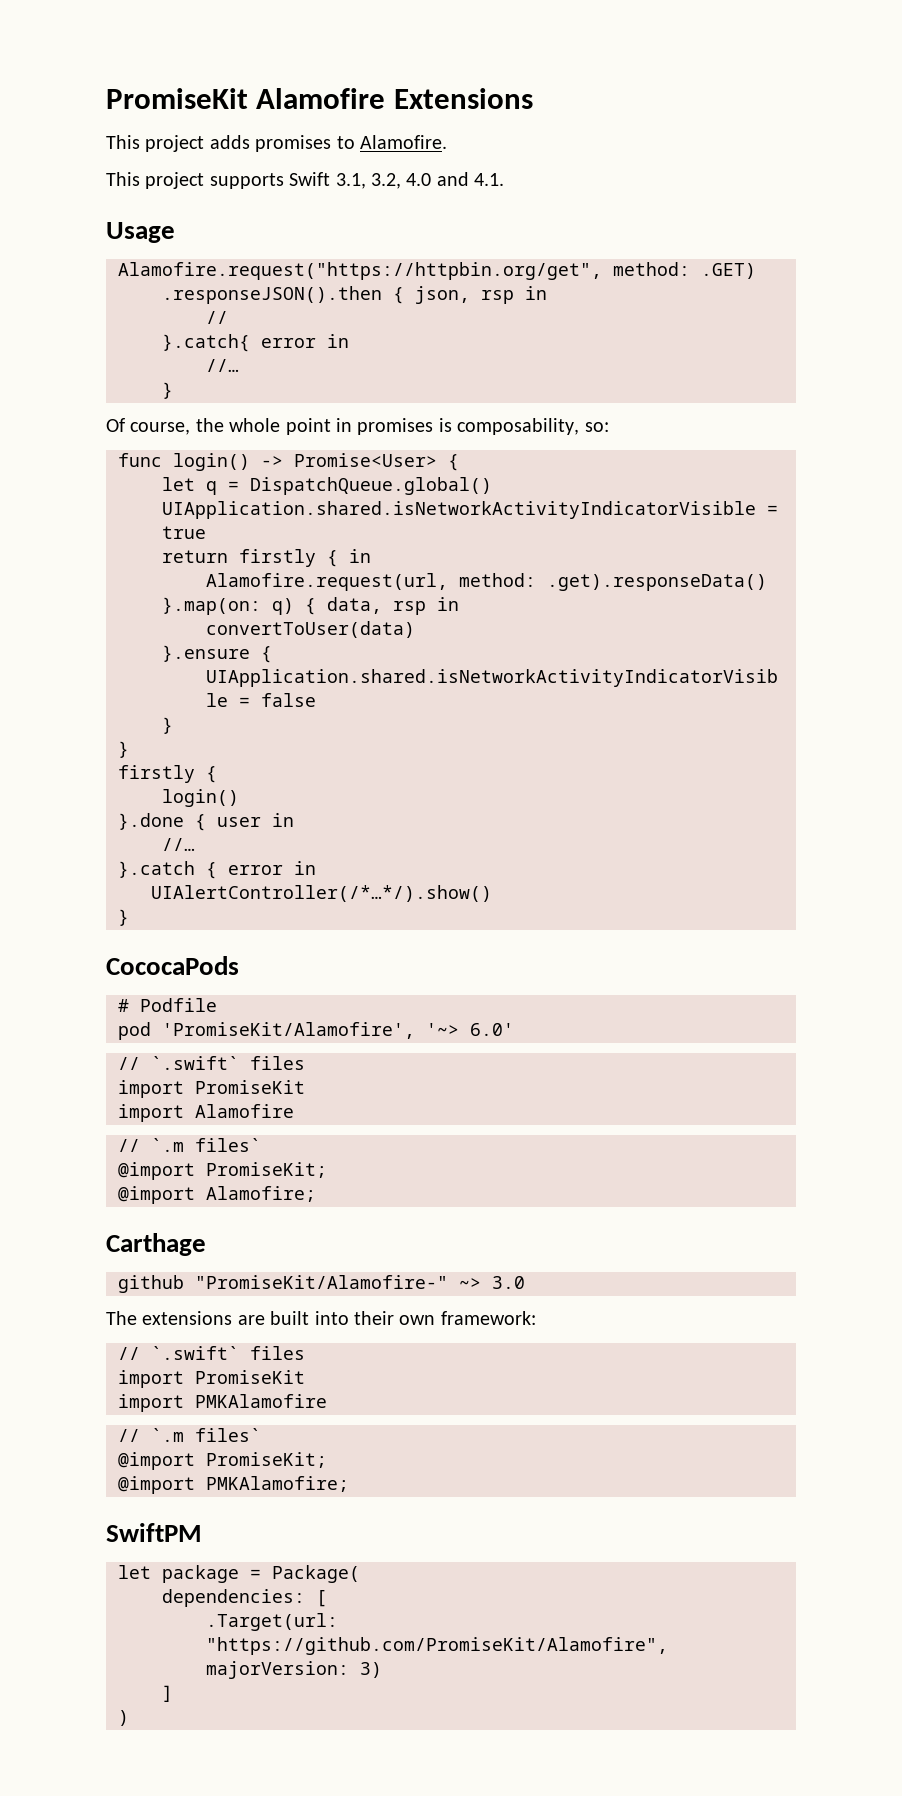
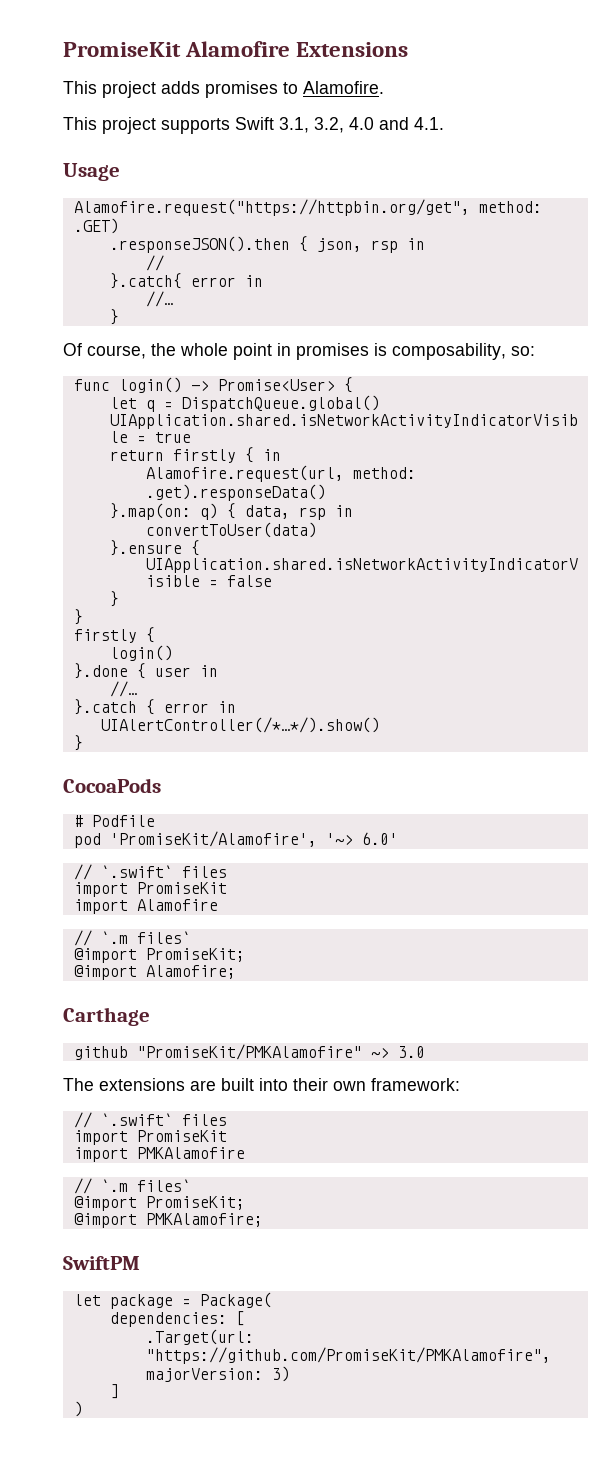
- CococaPods
+ CocoaPods
- github "PromiseKit/Alamofire-" ~> 3.0
+ github "PromiseKit/PMKAlamofire" ~> 3.0
- .Target(url: "https://github.com/PromiseKit/Alamofire", majorVersion: 3)
+ .Target(url: "https://github.com/PromiseKit/PMKAlamofire", majorVersion: 3)

